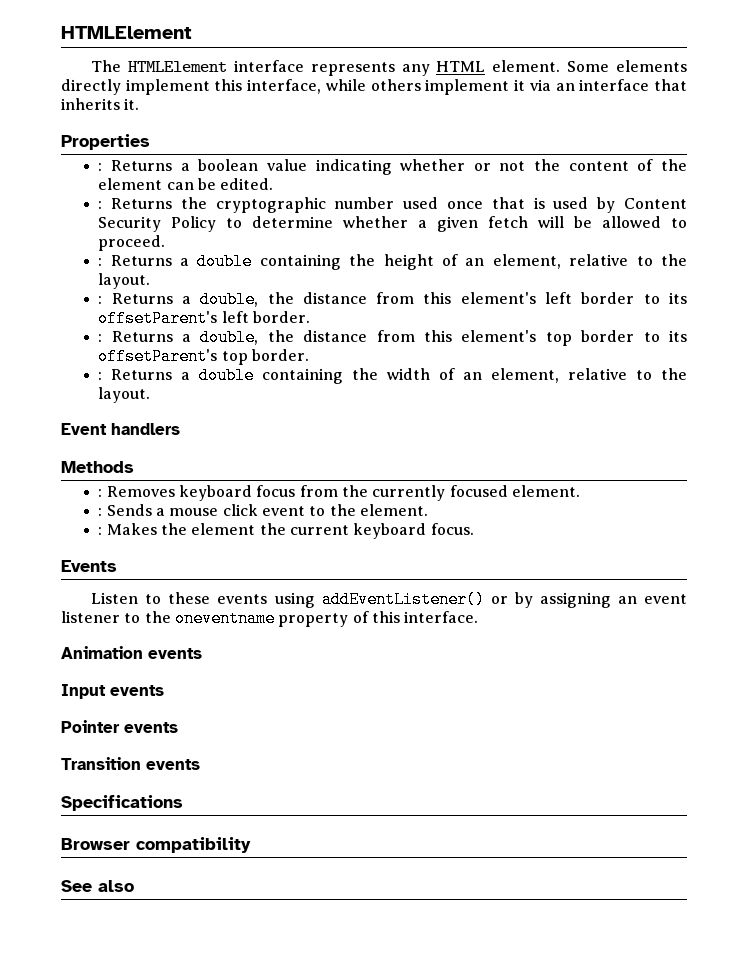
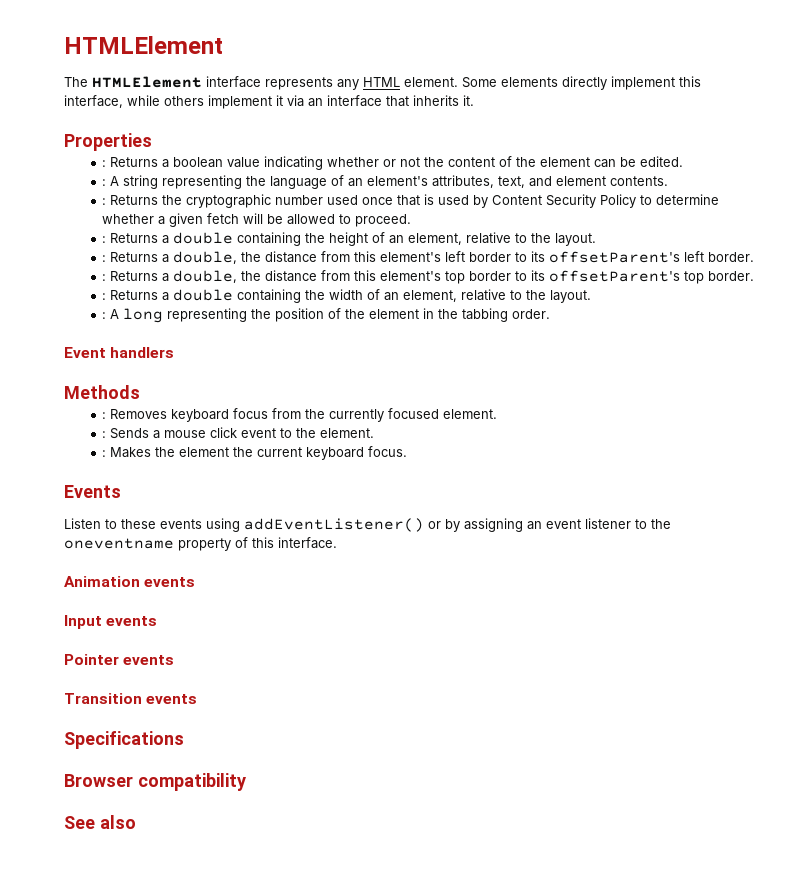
+ : A string representing the language of an element's attributes, text, and element contents.
+ : A long representing the position of the element in the tabbing order.

